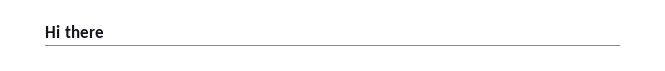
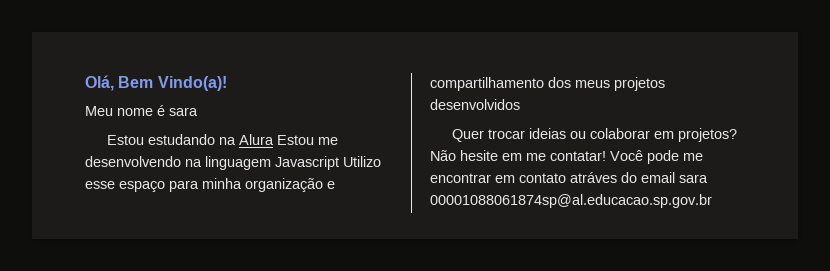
- Hi there
+ Olá, Bem Vindo(a)!
+ Meu nome é sara
+ Estou estudando na Alura Estou me desenvolvendo na linguagem Javascript Utilizo esse espaço para minha organização e compartilhamento dos meus projetos desenvolvidos
+ Quer trocar ideias ou colaborar em projetos? Não hesite em me contatar! Você pode me encontrar em contato atráves do email sara 00001088061874sp@al.educacao.sp.gov.br

